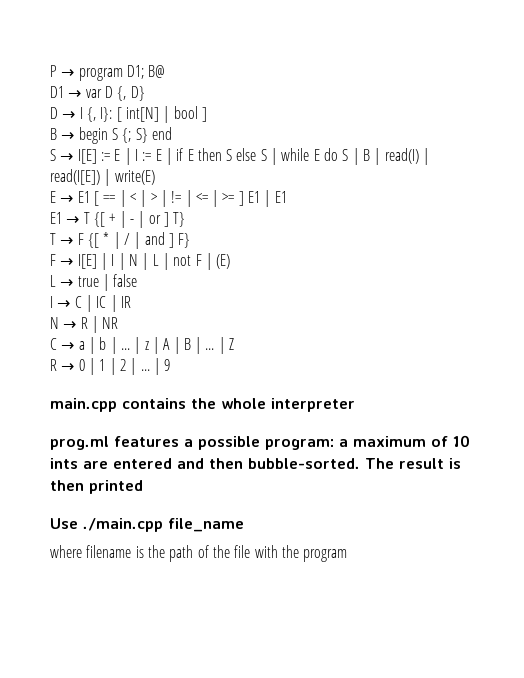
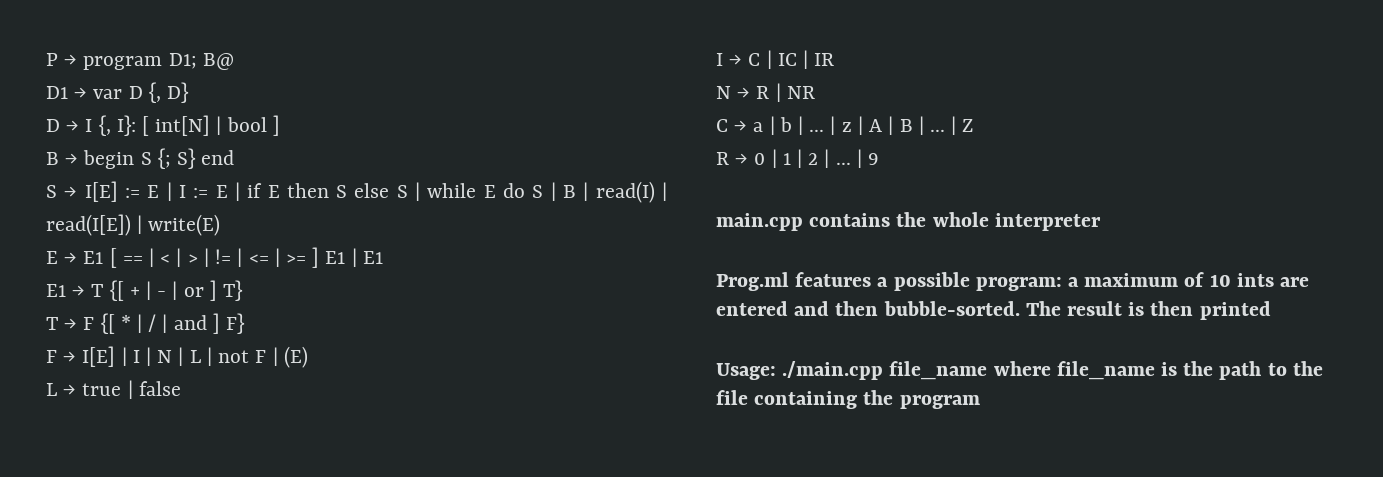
- prog.ml features a possible program: a maximum of 10 ints are entered and then bubble-sorted.
+ Prog.ml features a possible program: a maximum of 10 ints are entered and then bubble-sorted.
- Use ./main.cpp file_name
- where filename is the path of the file with the program
+ Usage: ./main.cpp file_name where file_name is the path to the file containing the program

